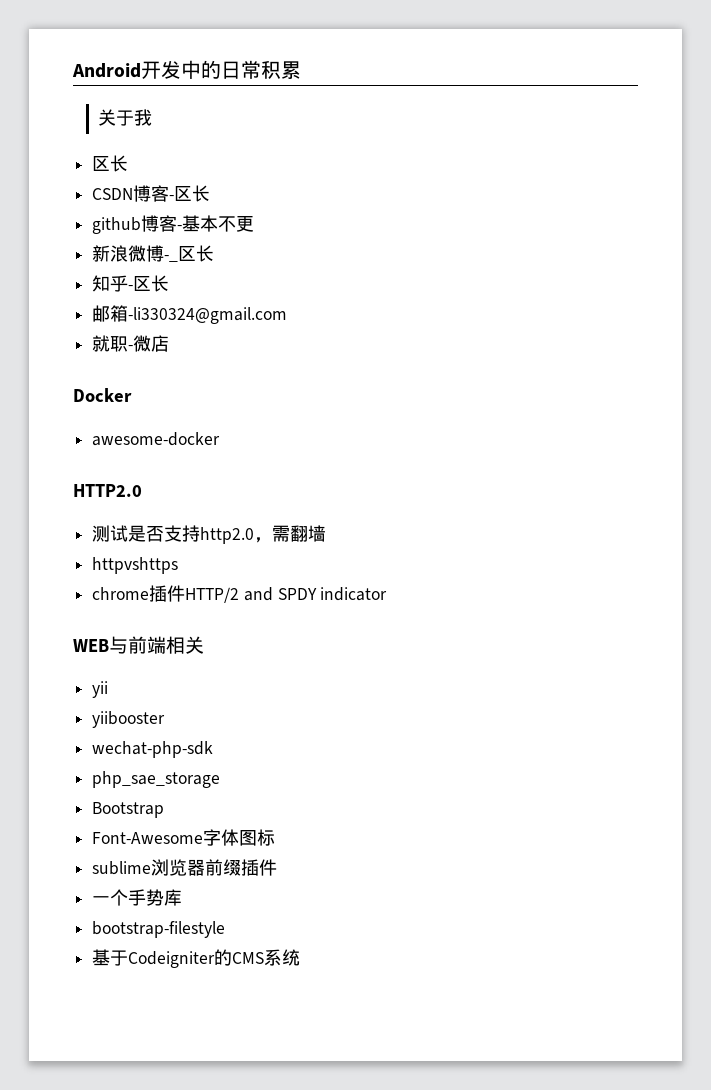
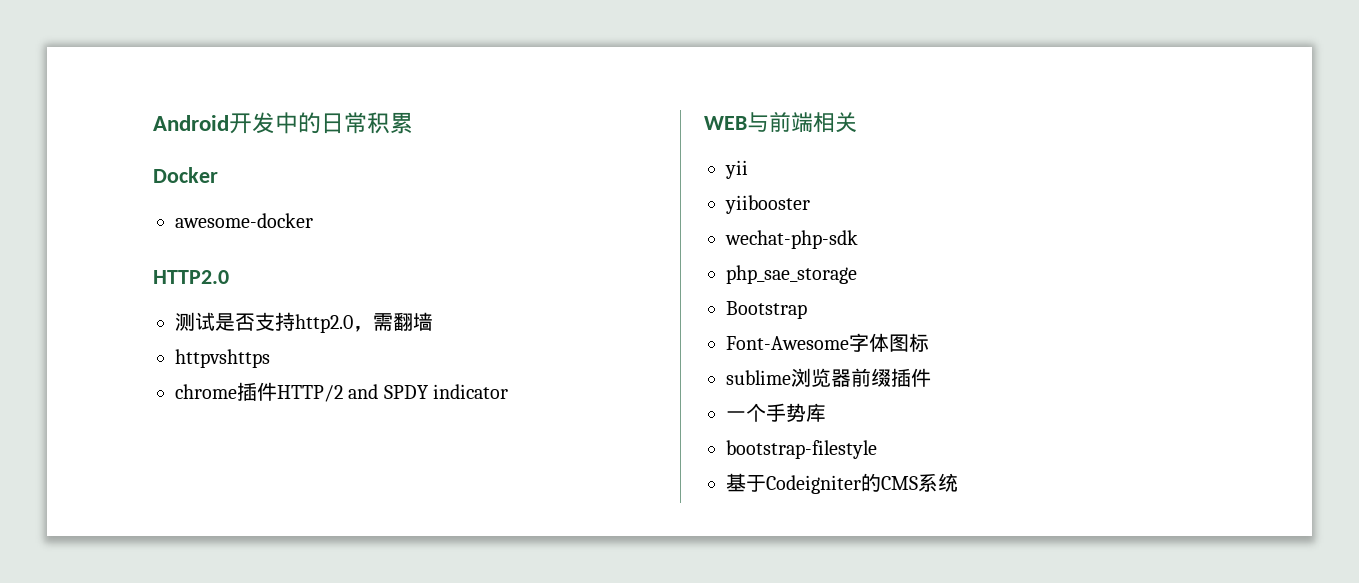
- 关于我
- 区长
- CSDN博客-区长
- github博客-基本不更
- 新浪微博-_区长
- 知乎-区长
- 邮箱-li330324@gmail.com
- 就职-微店

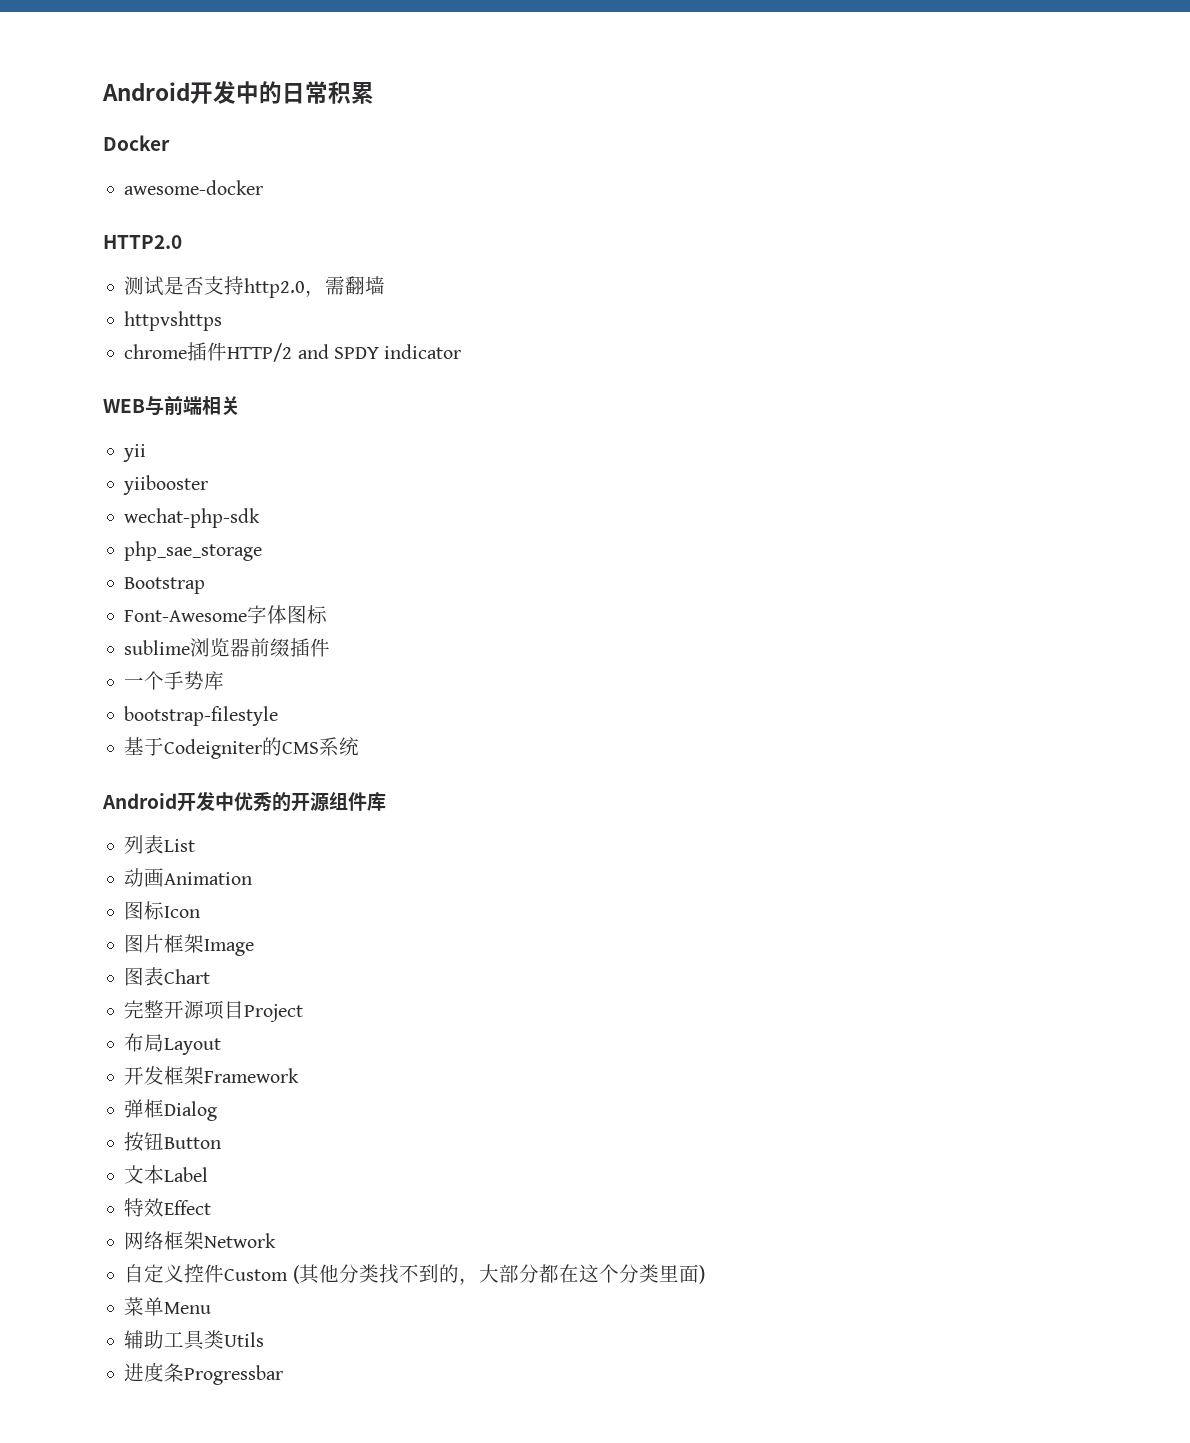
+ Android开发中优秀的开源组件库
+ 列表List
+ 动画Animation
+ 图标Icon
+ 图片框架Image
+ 图表Chart
+ 完整开源项目Project
+ 布局Layout
+ 开发框架Framework
+ 弹框Dialog
+ 按钮Button
+ 文本Label
+ 特效Effect
+ 网络框架Network
+ 自定义控件Custom (其他分类找不到的，大部分都在这个分类里面)
+ 菜单Menu
+ 辅助工具类Utils
+ 进度条Progressbar

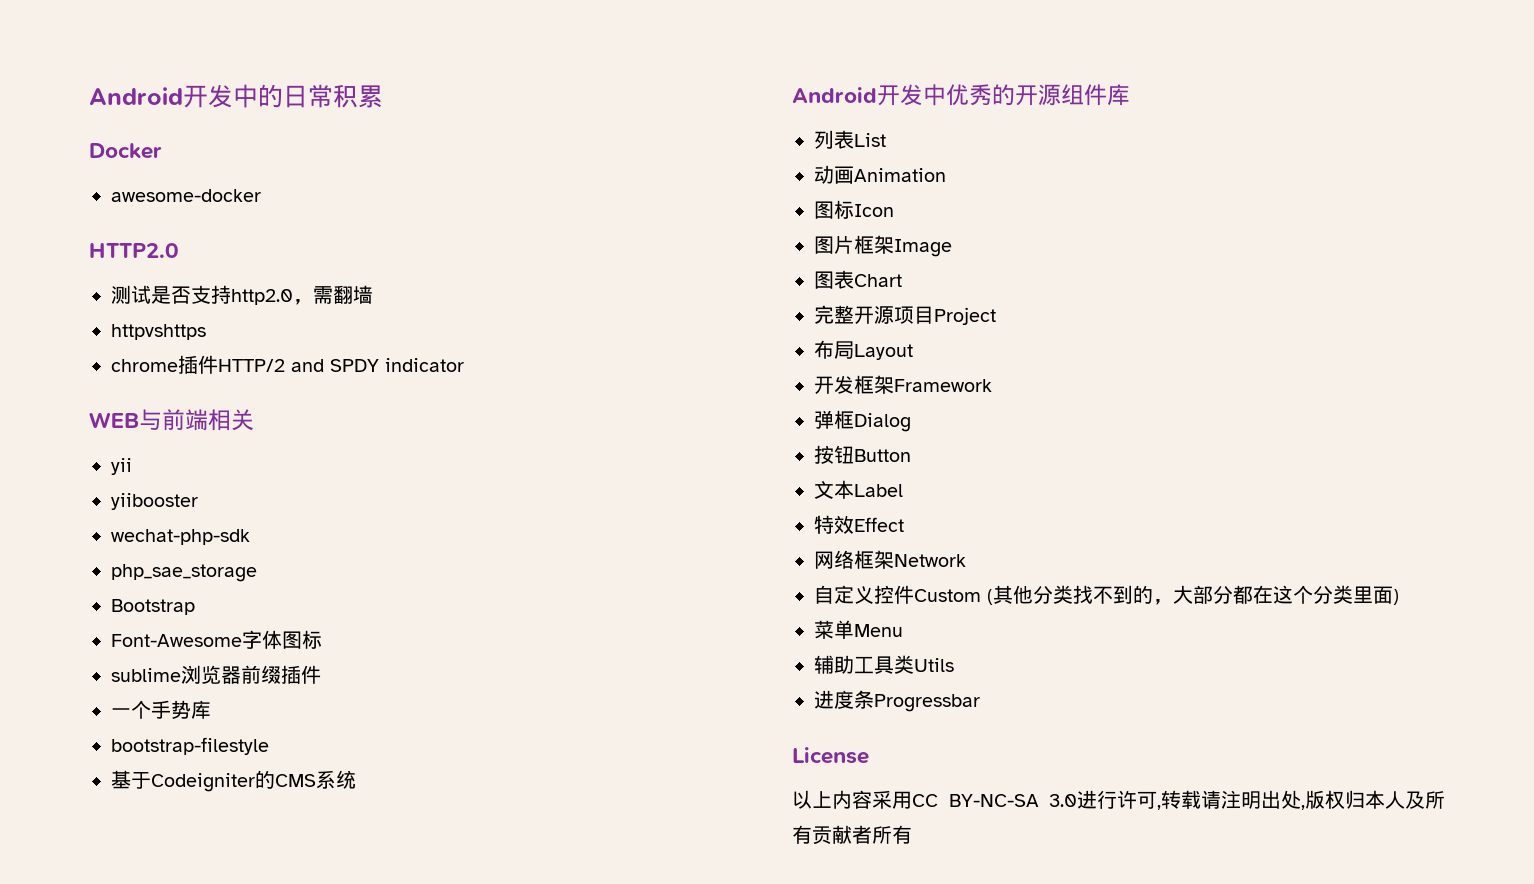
+ License
+ 以上内容采用CC BY-NC-SA 3.0进行许可,转载请注明出处,版权归本人及所有贡献者所有

